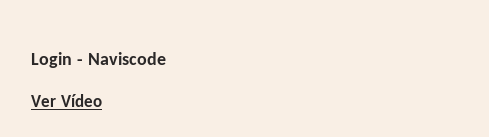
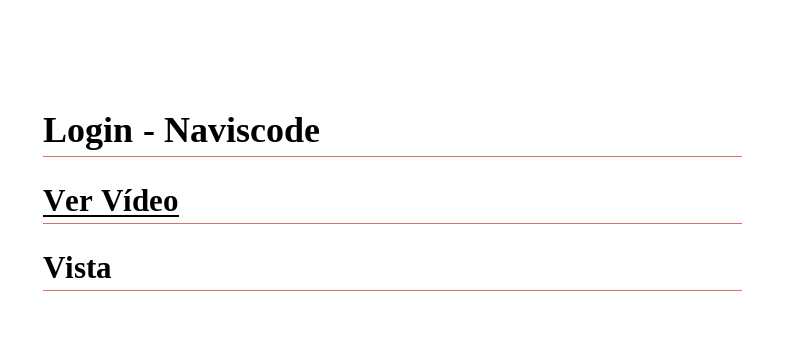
+ Vista

